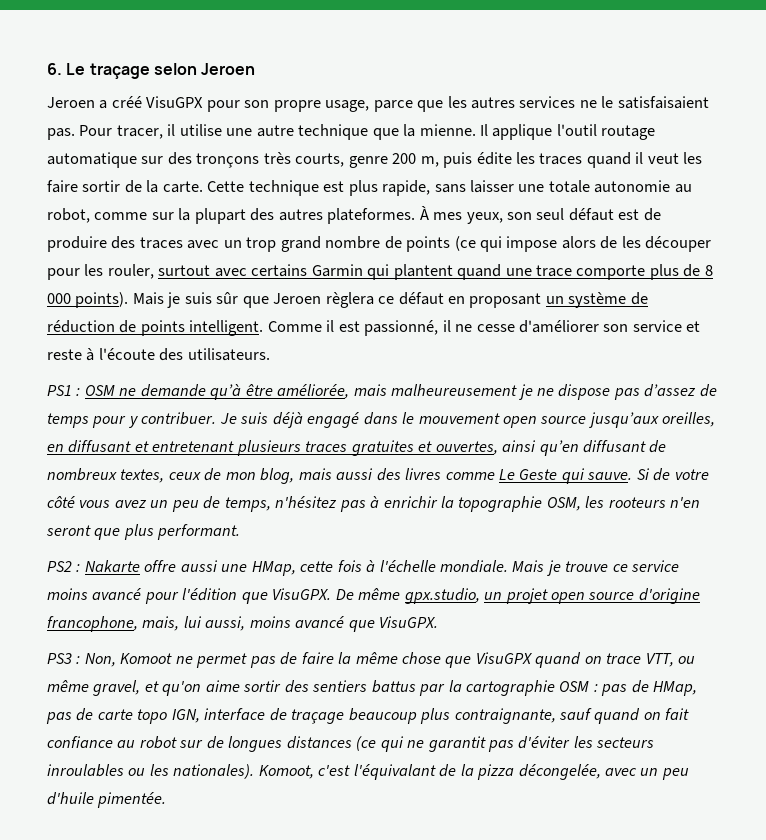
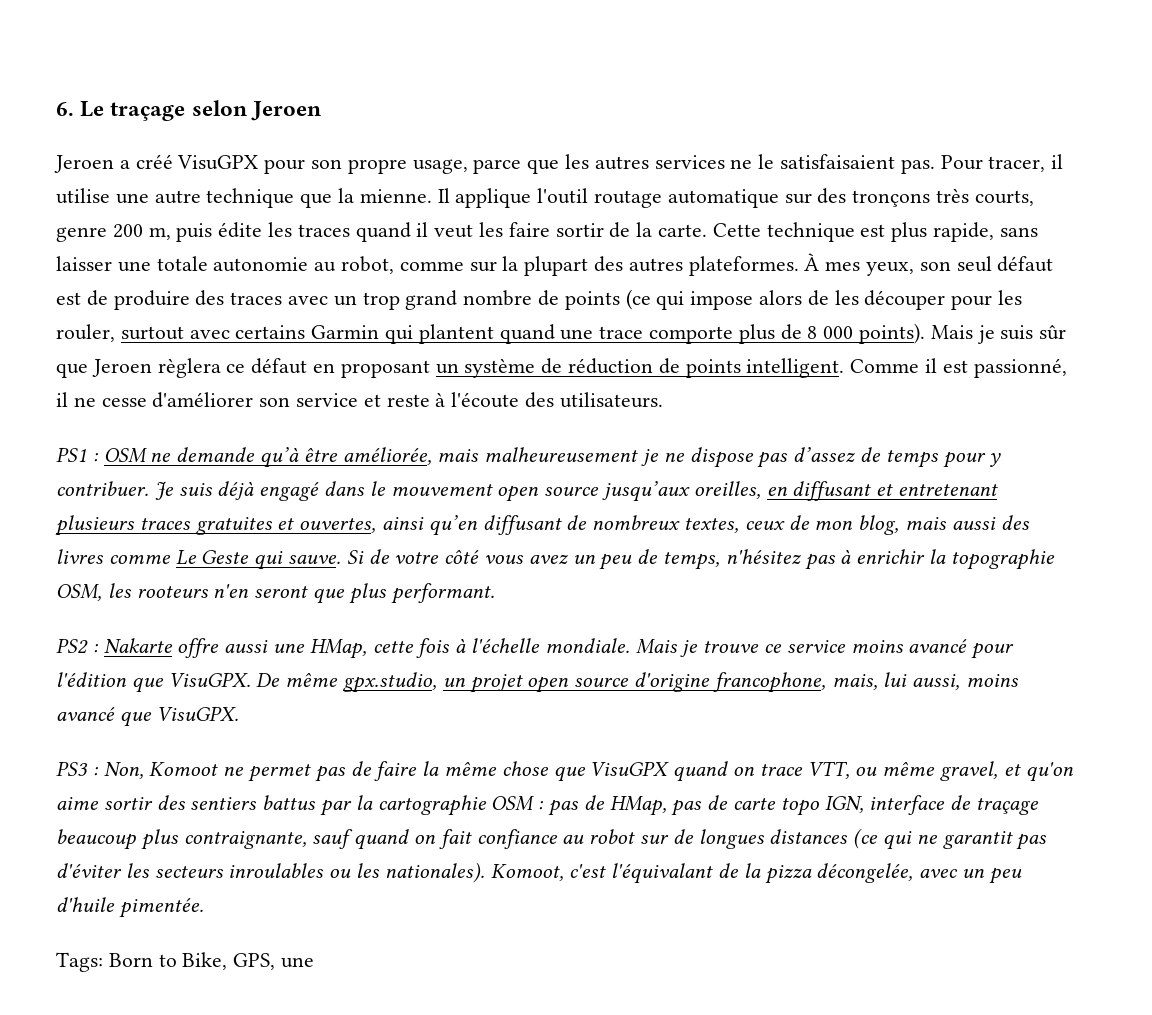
+ Tags: Born to Bike, GPS, une

